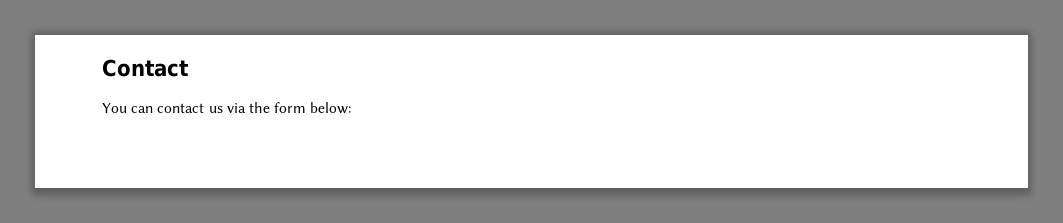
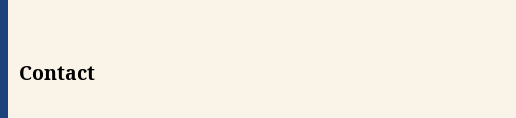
- You can contact us via the form below:

